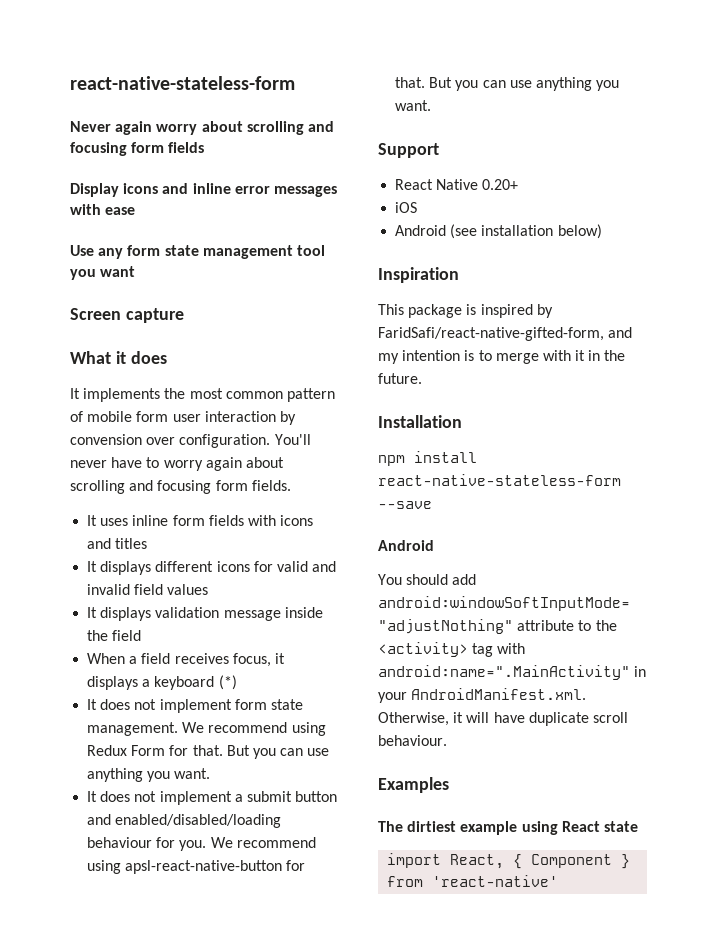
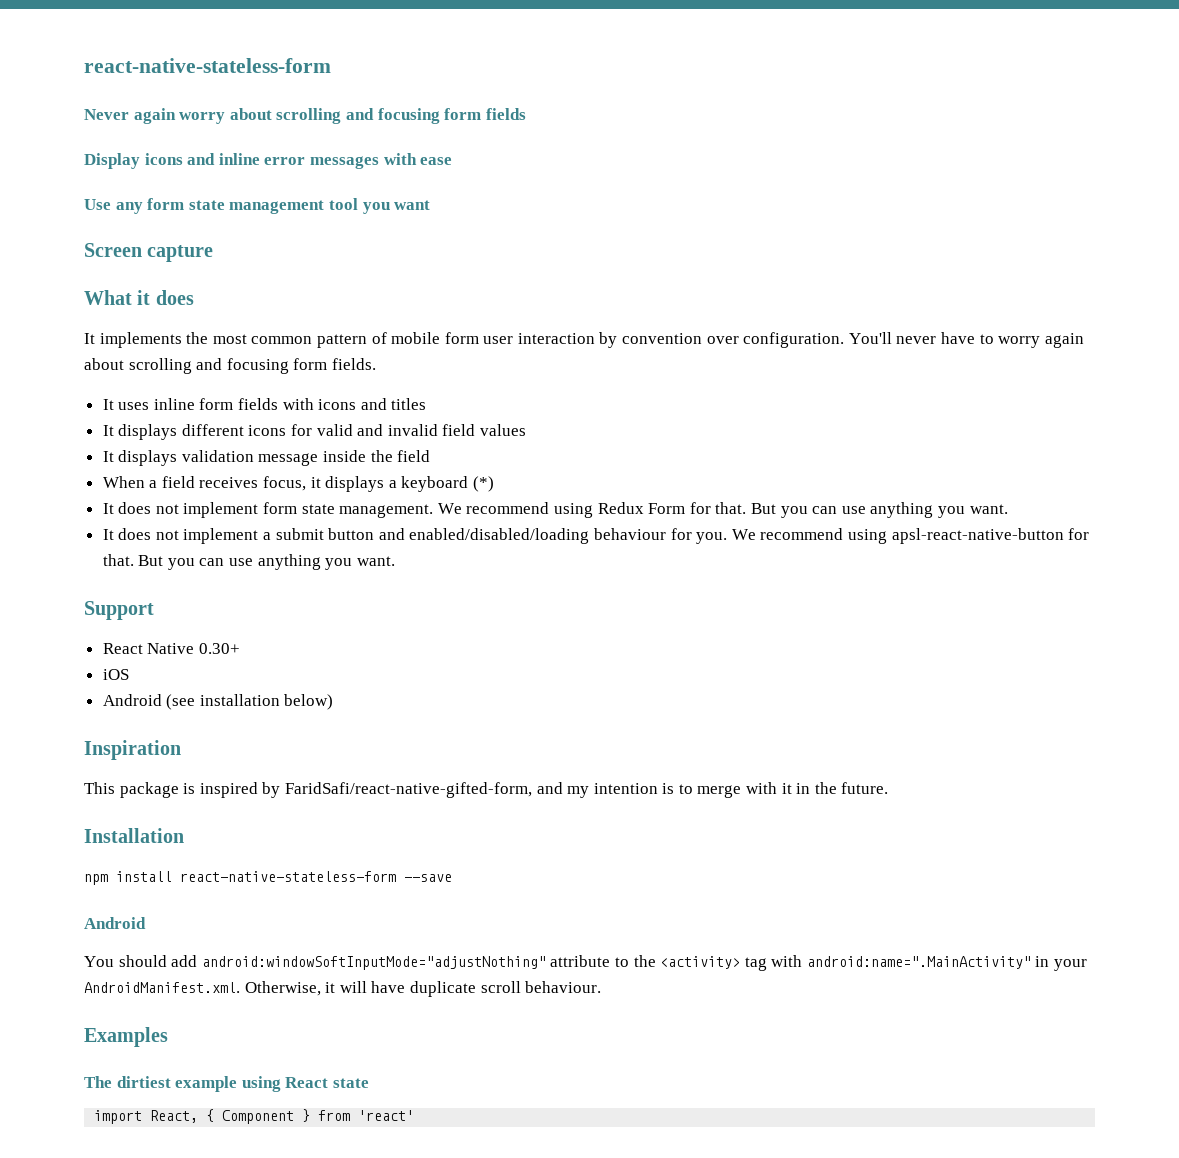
- It implements the most common pattern of mobile form user interaction by convension over configuration.
+ It implements the most common pattern of mobile form user interaction by convention over configuration.
- React Native 0.20+
+ React Native 0.30+
- import React, { Component } from 'react-native'
+ import React, { Component } from 'react'

